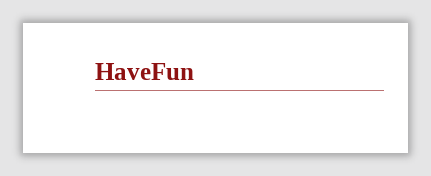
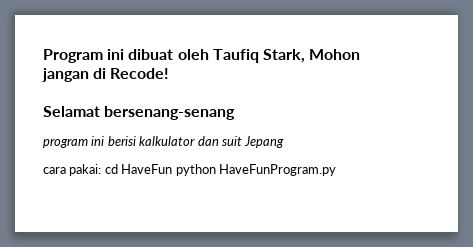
- HaveFun
+ Program ini dibuat oleh Taufiq Stark, Mohon jangan di Recode!
+ Selamat bersenang-senang
+ program ini berisi kalkulator dan suit Jepang
+ cara pakai: cd HaveFun python HaveFunProgram.py

